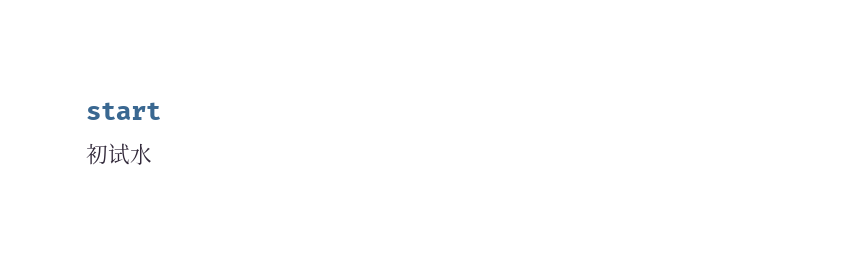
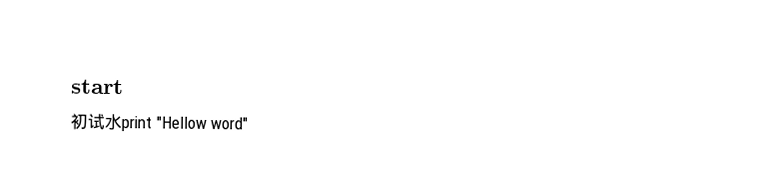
- 初试水
+ 初试水print "Hellow word"

